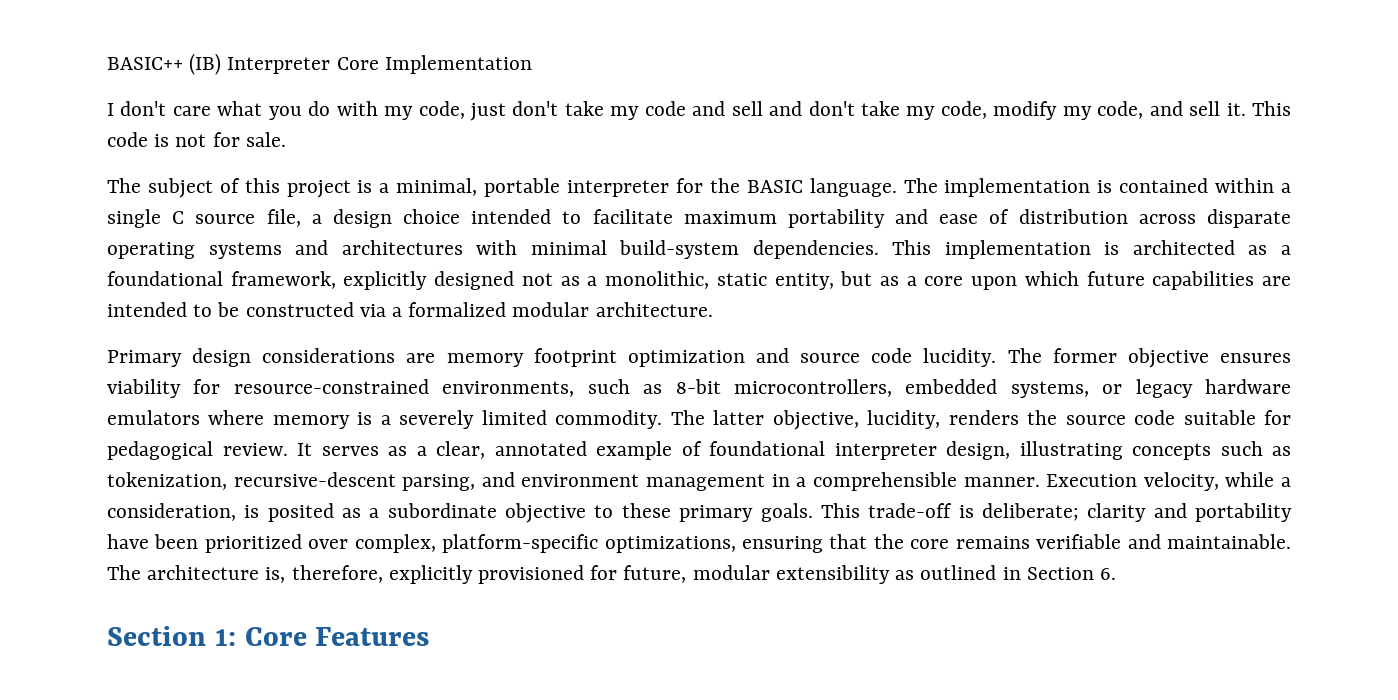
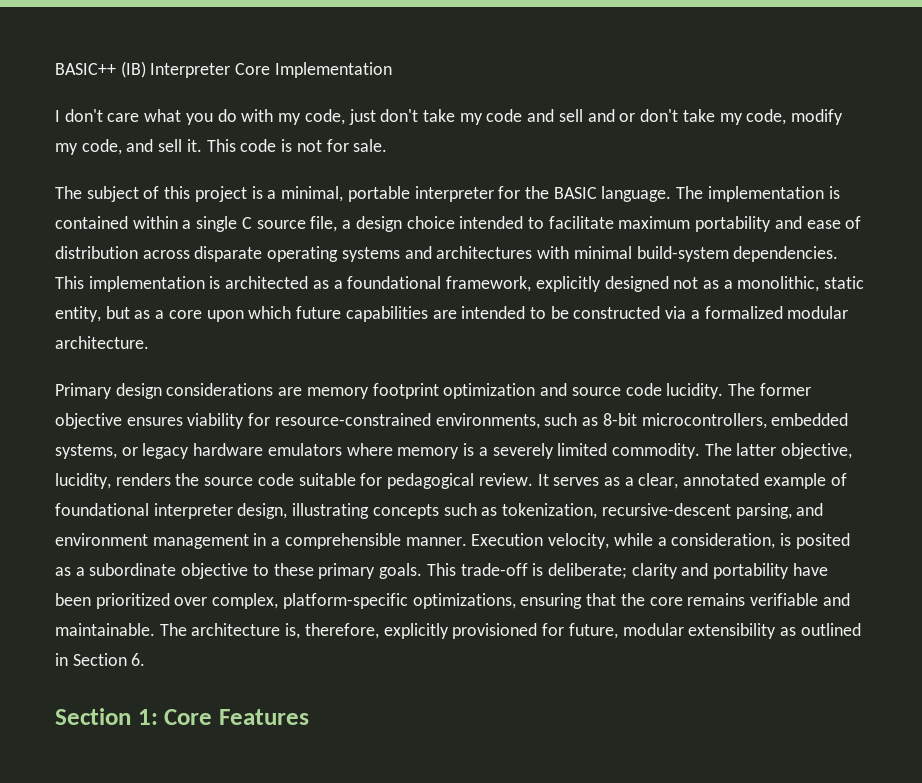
- I don't care what you do with my code, just don't take my code and sell and don't take my code, modify my code, and sell it.
+ I don't care what you do with my code, just don't take my code and sell and or don't take my code, modify my code, and sell it.

